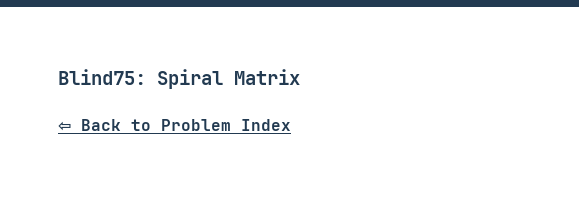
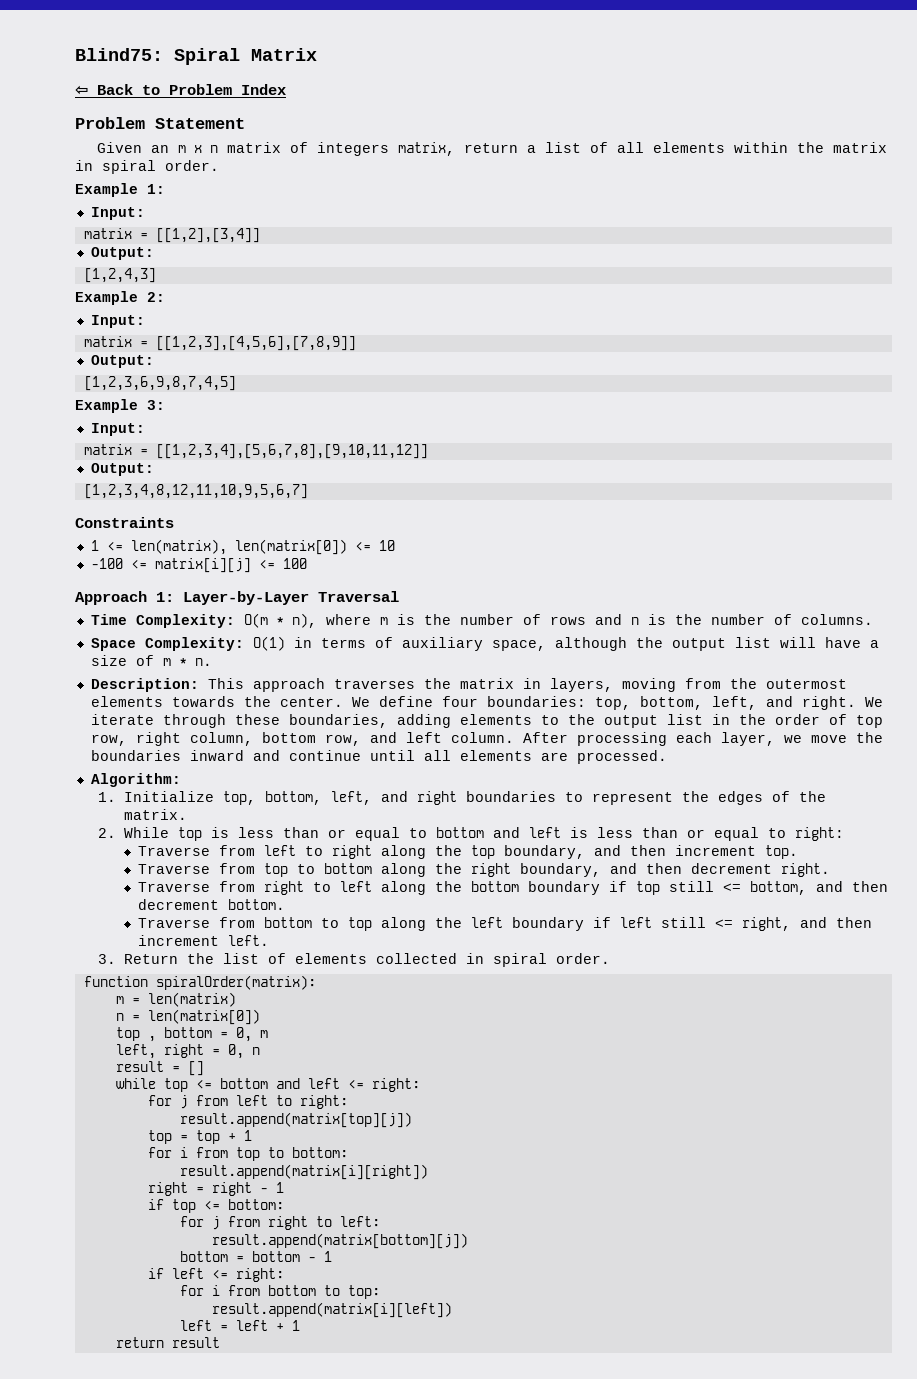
+ Problem Statement
+ Given an m x n matrix of integers matrix, return a list of all elements within the matrix in spiral order.
+ Example 1:
+ Input:
+ matrix = [[1,2],[3,4]]
+ Output:
+ [1,2,4,3]
+ Example 2:
+ Input:
+ matrix = [[1,2,3],[4,5,6],[7,8,9]]
+ Output:
+ [1,2,3,6,9,8,7,4,5]
+ Example 3:
+ Input:
+ matrix = [[1,2,3,4],[5,6,7,8],[9,10,11,12]]
+ Output:
+ [1,2,3,4,8,12,11,10,9,5,6,7]
+ Constraints
+ 1 <= len(matrix), len(matrix[0]) <= 10
+ -100 <= matrix[i][j] <= 100
+ Approach 1: Layer-by-Layer Traversal
+ Time Complexity: O(m * n), where m is the number of rows and n is the number of columns.
+ Space Complexity: O(1) in terms of auxiliary space, although the output list will have a size of m * n.
+ Description: This approach traverses the matrix in layers, moving from the outermost elements towards the center. We define four boundaries: top, bottom, left, and right. We iterate through these boundaries, adding elements to the output list in the order of top row, right column, bottom row, and left column. After processing each layer, we move the boundaries inward and continue until all elements are processed.
+ Algorithm:
+ 1. Initialize top, bottom, left, and right boundaries to represent the edges of the matrix.
+ 2. While top is less than or equal to bottom and left is less than or equal to right:
+ Traverse from left to right along the top boundary, and then increment top.
+ Traverse from top to bottom along the right boundary, and then decrement right.
+ Traverse from right to left along the bottom boundary if top still <= bottom, and then decrement bottom.
+ Traverse from bottom to top along the left boundary if left still <= right, and then increment left.
+ 3. Return the list of elements collected in spiral order.
+ function spiralOrder(matrix):
+ m = len(matrix)
+ n = len(matrix[0])
+ top , bottom = 0, m
+ left, right = 0, n
+ result = []
+ while top <= bottom and left <= right:
+ for j from left to right:
+ result.append(matrix[top][j])
+ top = top + 1
+ for i from top to bottom:
+ result.append(matrix[i][right])
+ right = right - 1
+ if top <= bottom:
+ for j from right to left:
+ result.append(matrix[bottom][j])
+ bottom = bottom - 1
+ if left <= right:
+ for i from bottom to top:
+ result.append(matrix[i][left])
+ left = left + 1
+ return result

